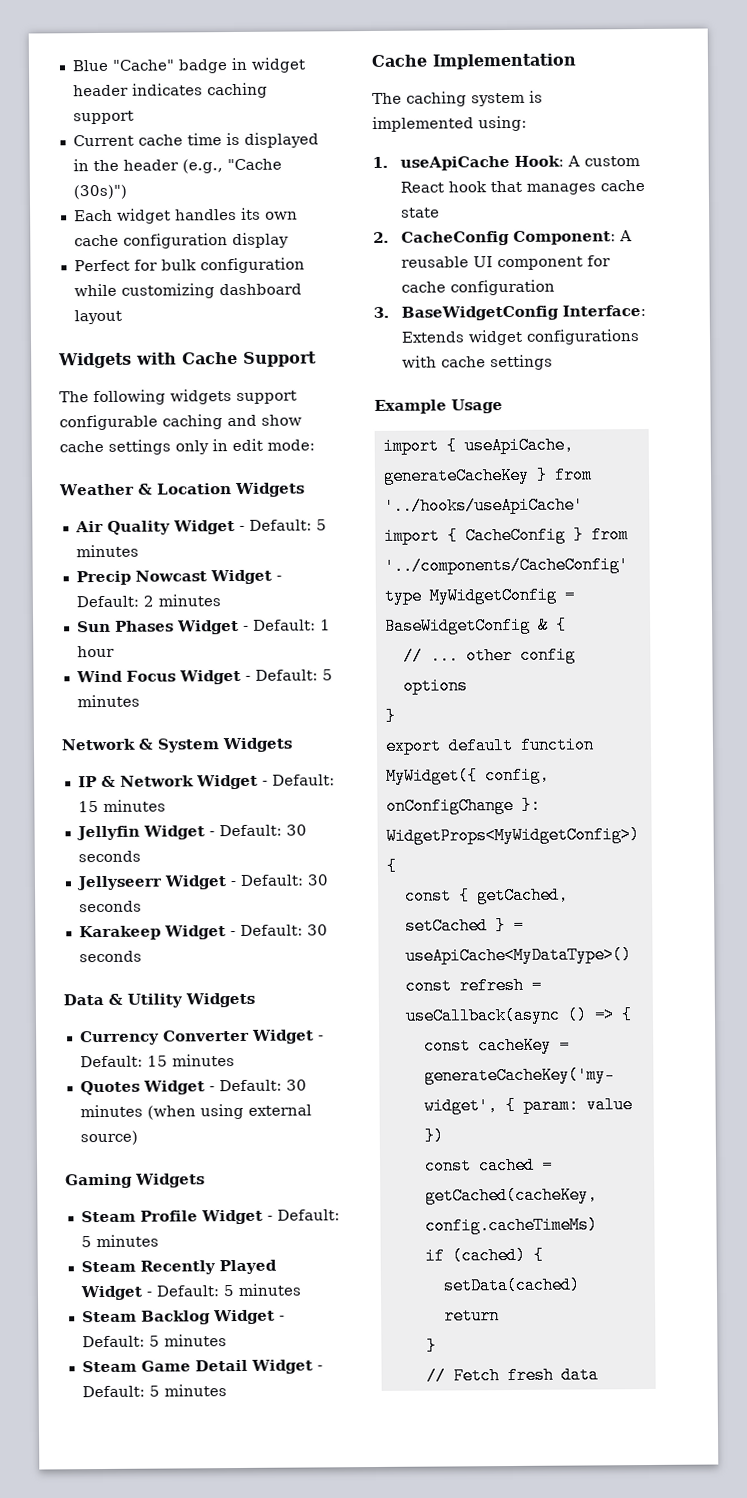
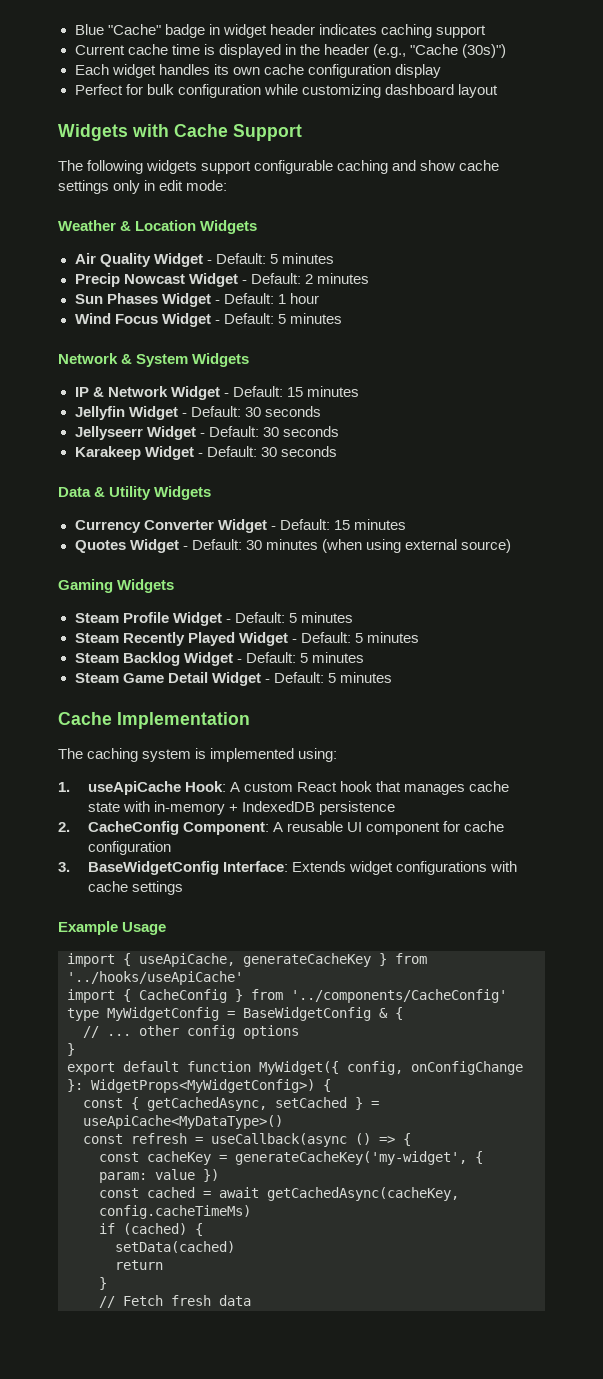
- 1. useApiCache Hook: A custom React hook that manages cache state
+ 1. useApiCache Hook: A custom React hook that manages cache state with in-memory + IndexedDB persistence
- const { getCached, setCached } = useApiCache<MyDataType>()
+ const { getCachedAsync, setCached } = useApiCache<MyDataType>()
- const cached = getCached(cacheKey, config.cacheTimeMs)
+ const cached = await getCachedAsync(cacheKey, config.cacheTimeMs)

